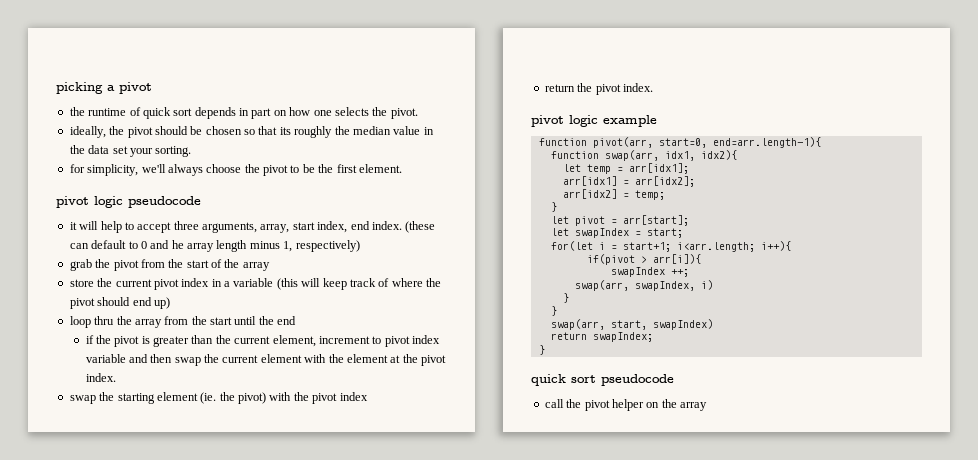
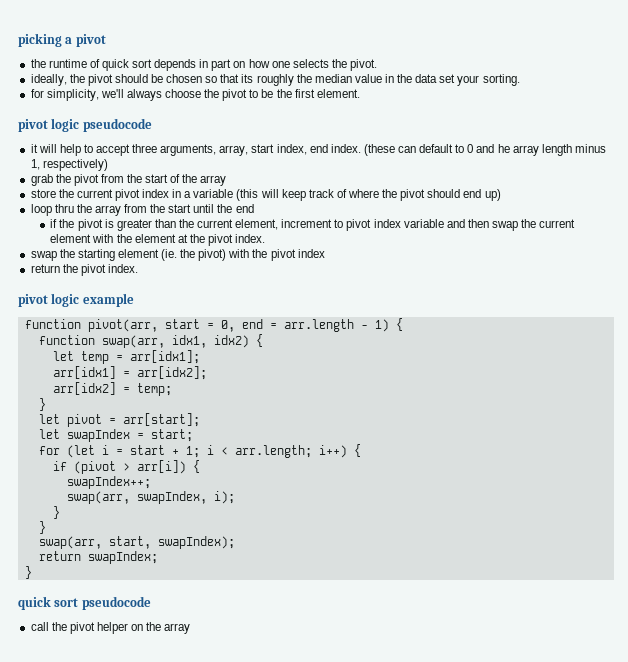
- function pivot(arr, start=0, end=arr.length-1){
+ function pivot(arr, start = 0, end = arr.length - 1) {
- function swap(arr, idx1, idx2){
+ function swap(arr, idx1, idx2) {
- for(let i = start+1; i<arr.length; i++){
- if(pivot > arr[i]){
- swapIndex ++;
+ for (let i = start + 1; i < arr.length; i++) {
+ if (pivot > arr[i]) {
+ swapIndex++;
- swap(arr, swapIndex, i)
+ swap(arr, swapIndex, i);
- swap(arr, start, swapIndex)
+ swap(arr, start, swapIndex);

